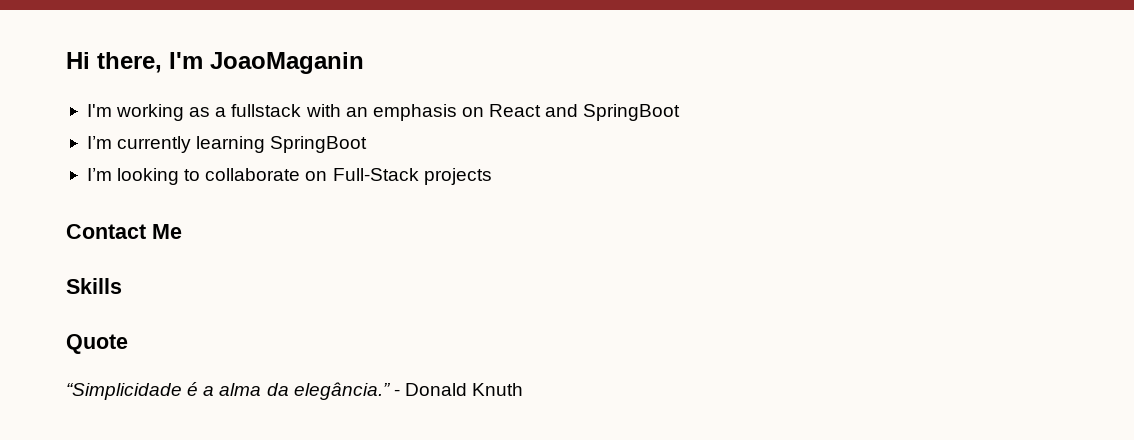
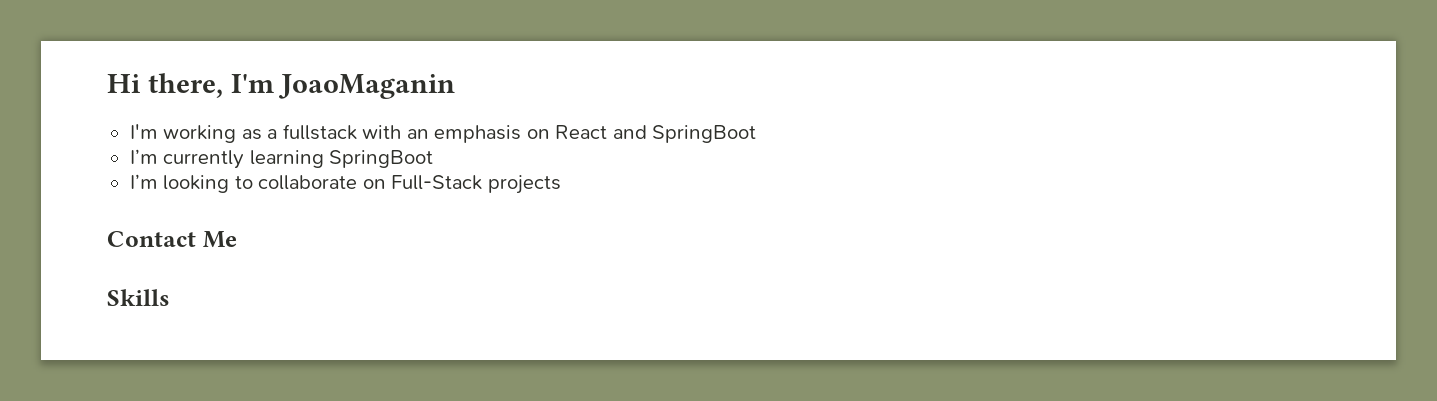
- Quote
- “Simplicidade é a alma da elegância.” - Donald Knuth

